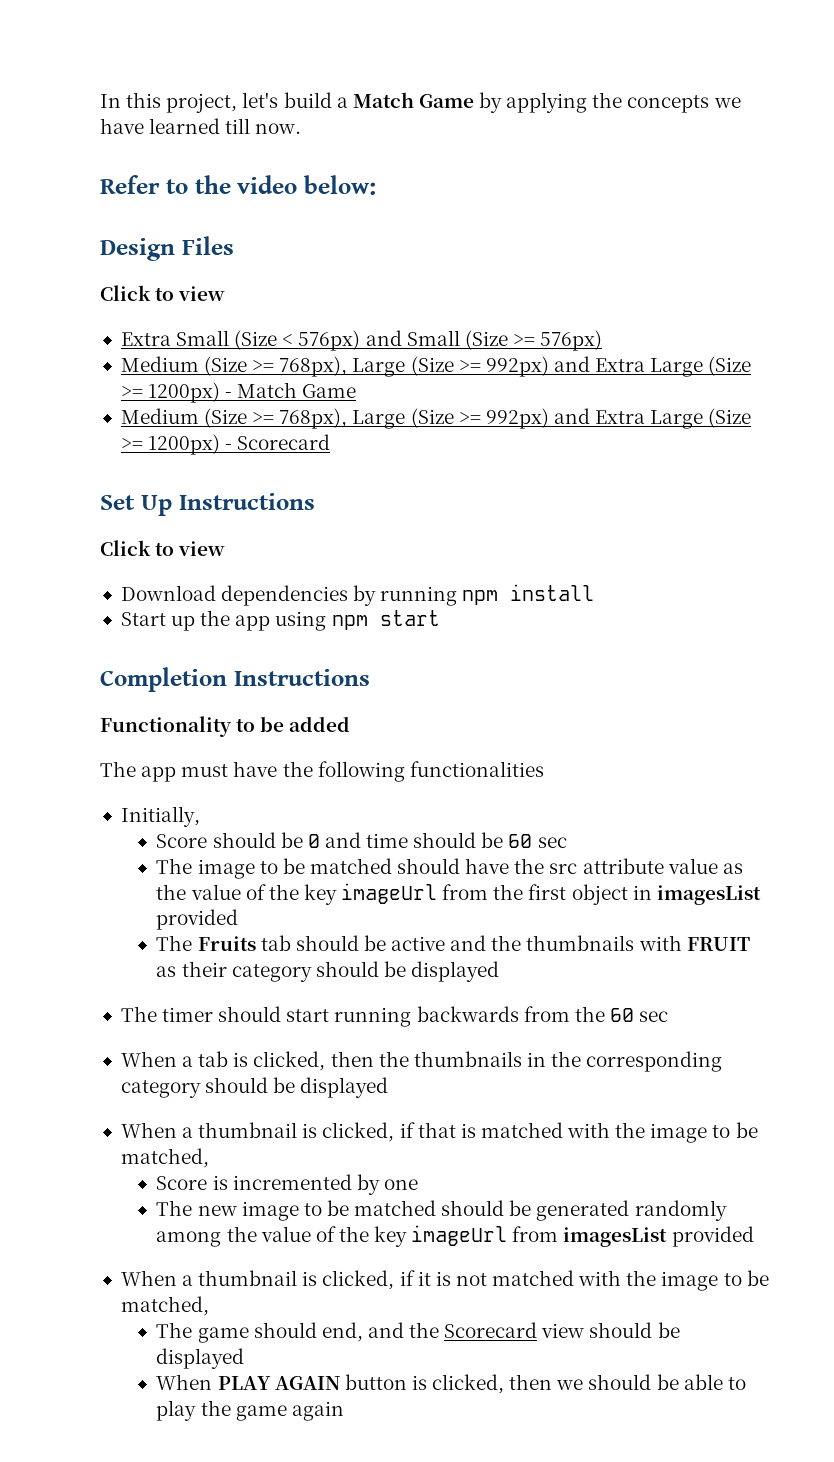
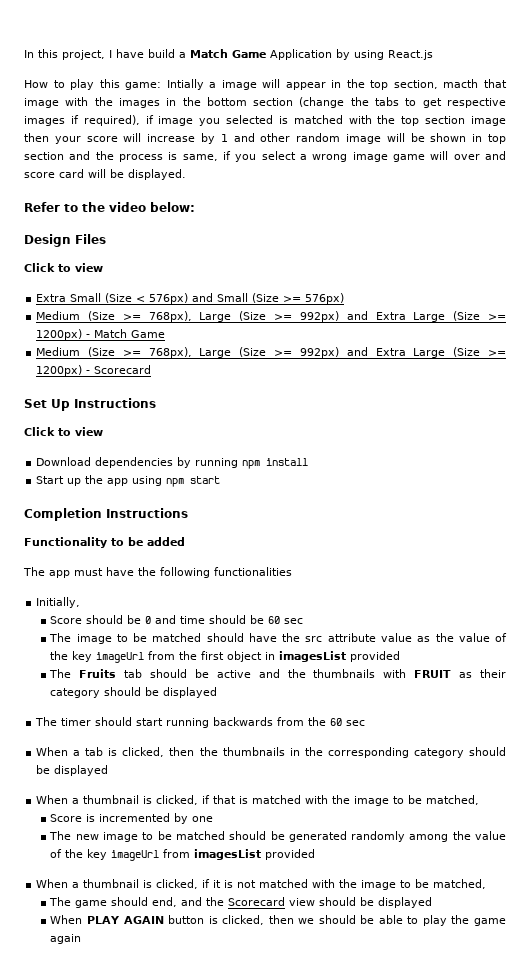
- In this project, let's build a Match Game by applying the concepts we have learned till now.
+ In this project, I have build a Match Game Application by using React.js
+ How to play this game: Intially a image will appear in the top section, macth that image with the images in the bottom section (change the tabs to get respective images if required), if image you selected is matched with the top section image then your score will increase by 1 and other random image will be shown in top section and the process is same, if you select a wrong image game will over and score card will be displayed.

